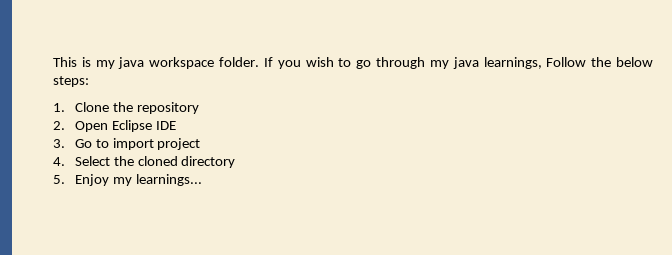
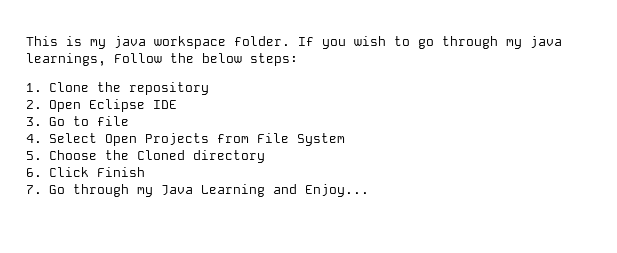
- 3. Go to import project
+ 3. Go to file
- 4. Select the cloned directory
- 5. Enjoy my learnings...
+ 4. Select Open Projects from File System
+ 5. Choose the Cloned directory
+ 6. Click Finish
+ 7. Go through my Java Learning and Enjoy...

